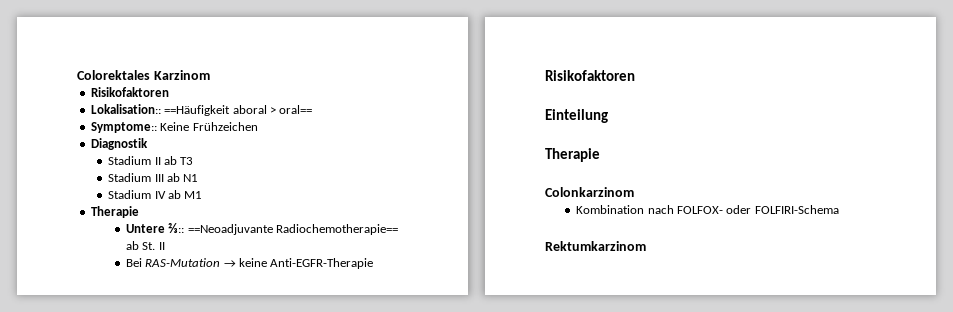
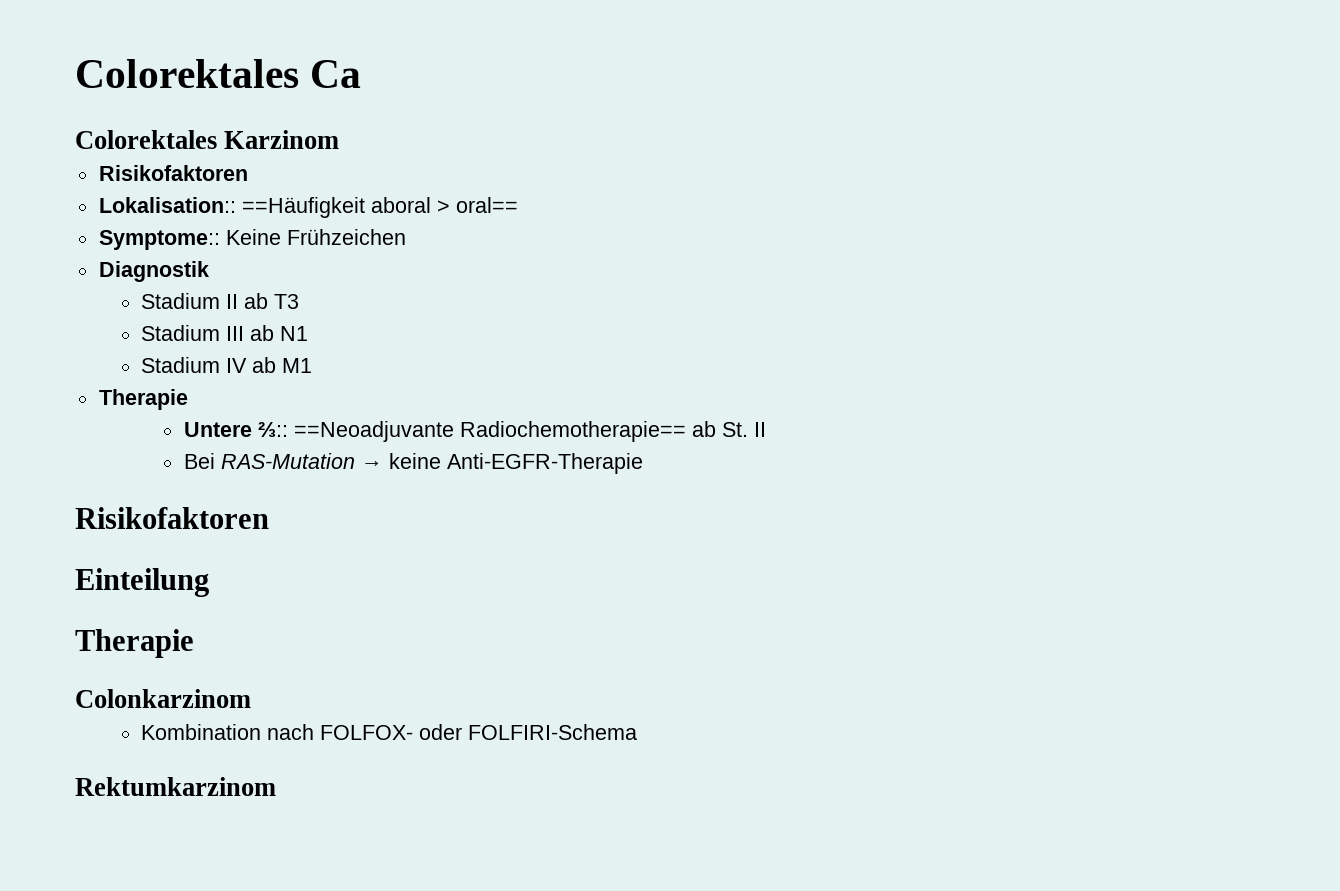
+ Colorektales Ca

